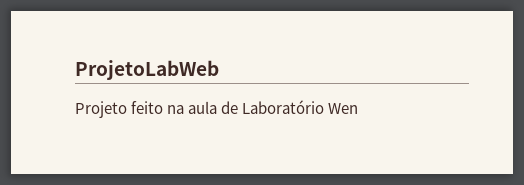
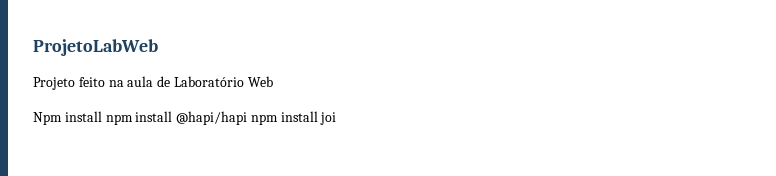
- Projeto feito na aula de Laboratório Wen
+ Projeto feito na aula de Laboratório Web
+ Npm install npm install @hapi/hapi npm install joi

